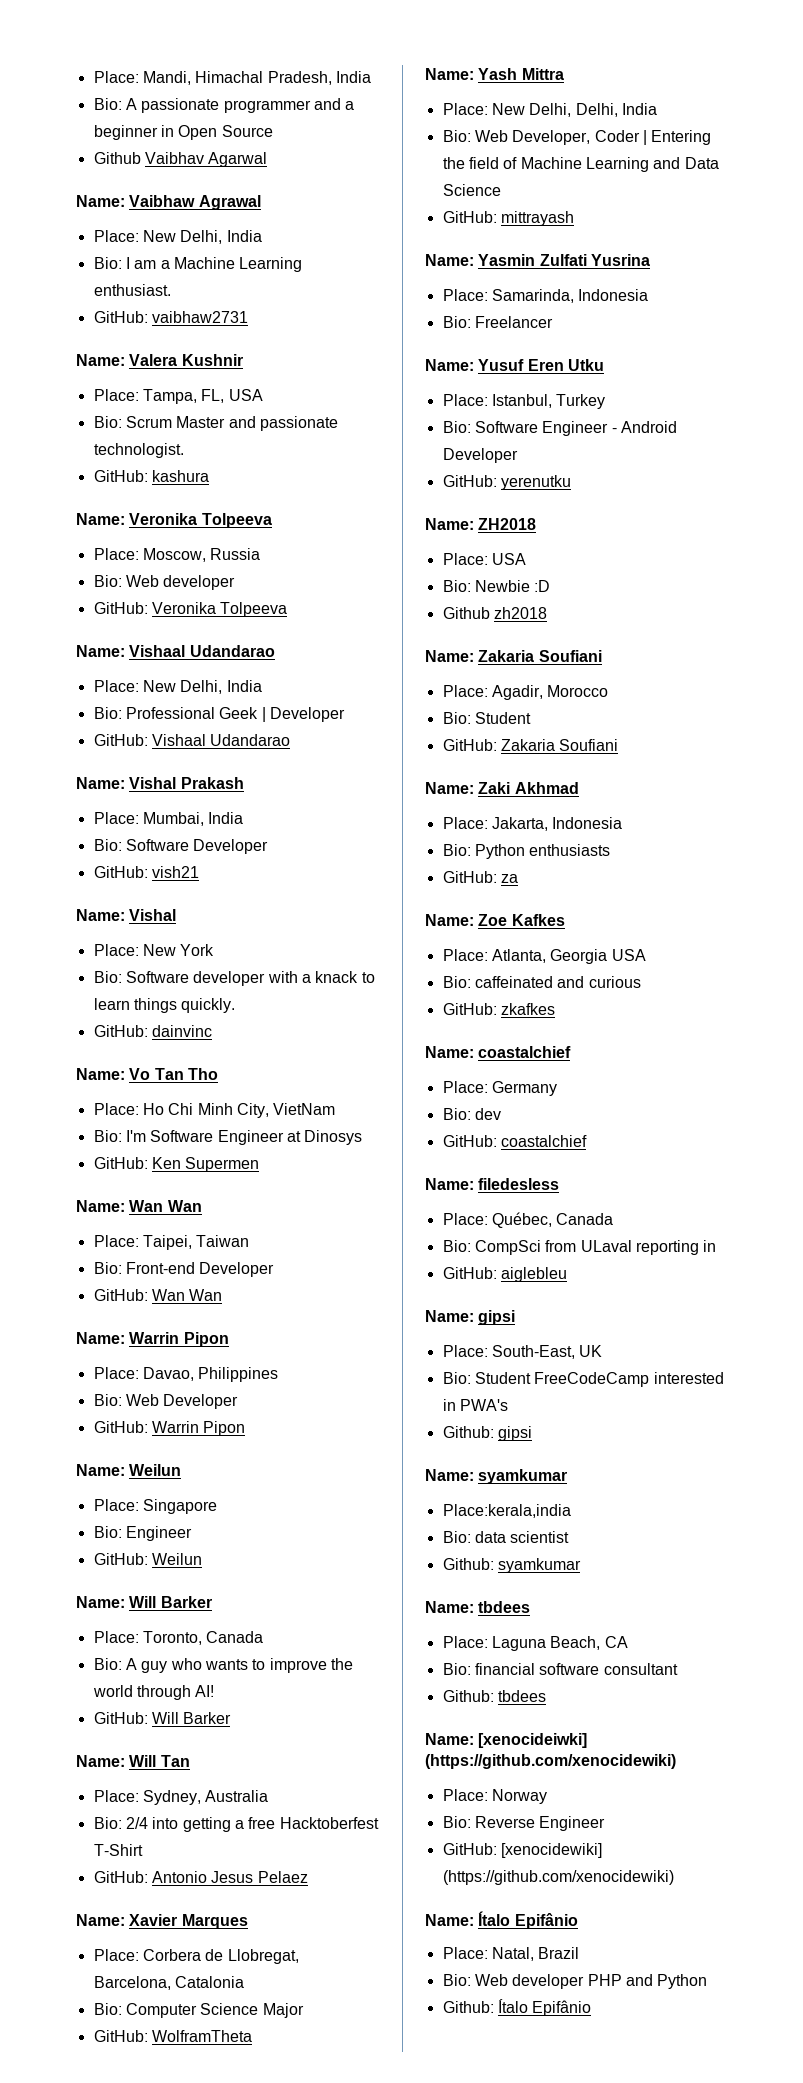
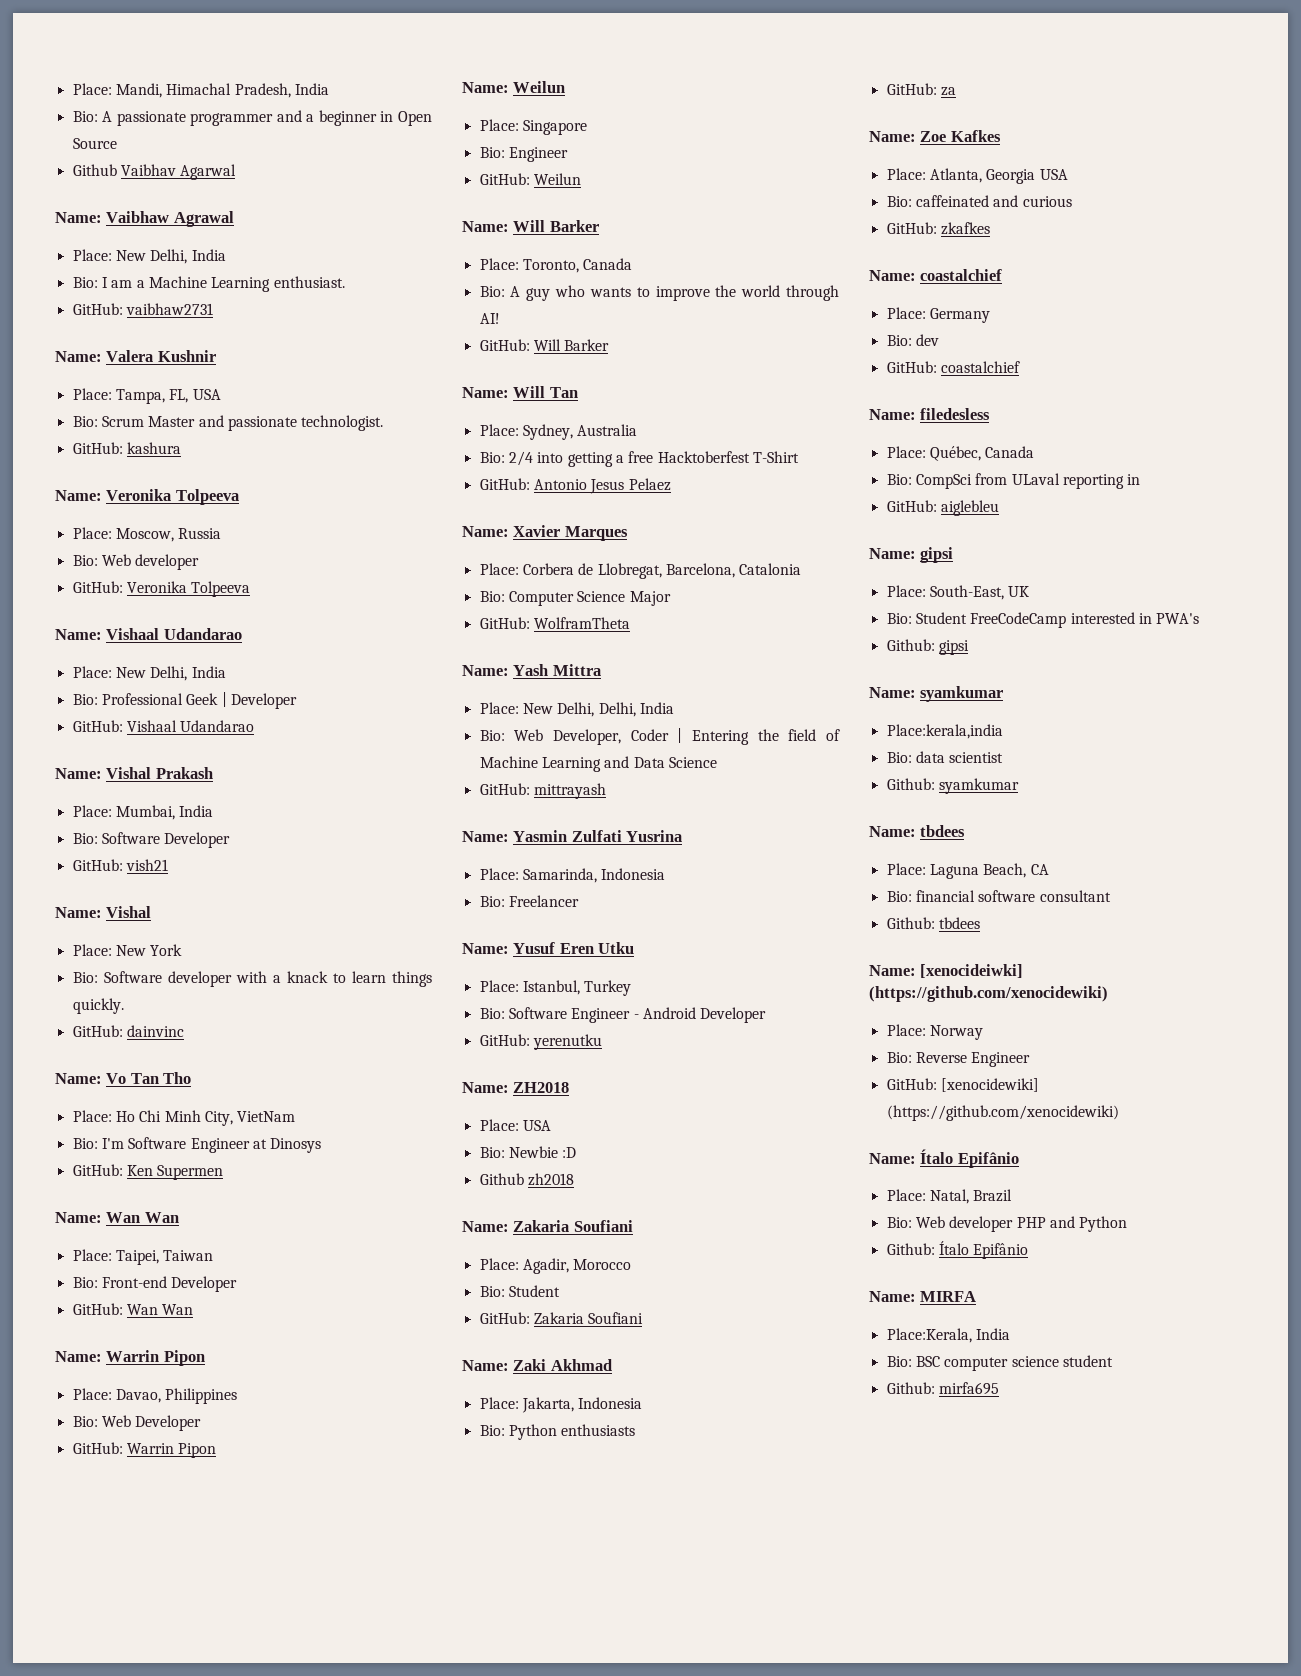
+ Name: MIRFA
+ Place:Kerala, India
+ Bio: BSC computer science student
+ Github: mirfa695

